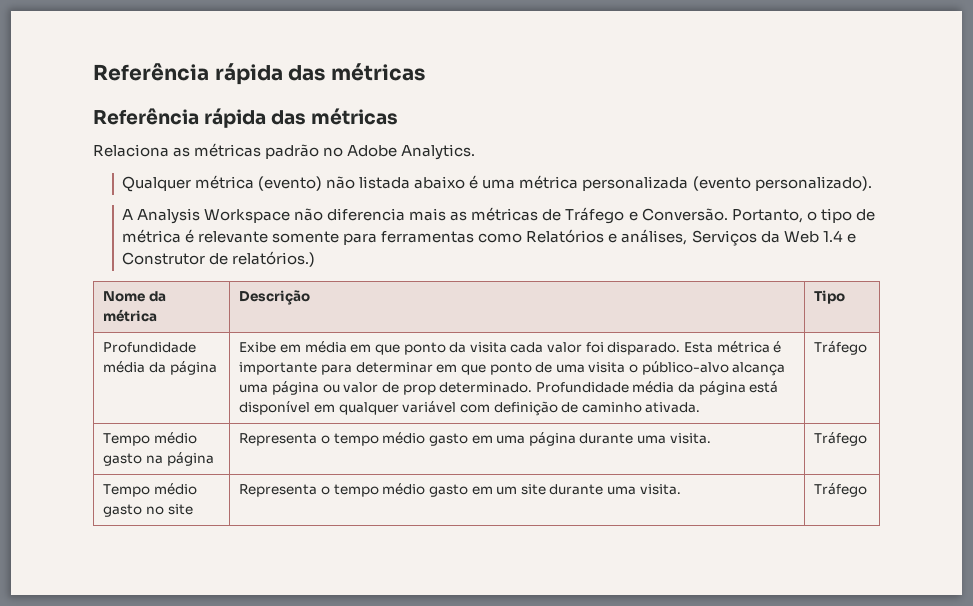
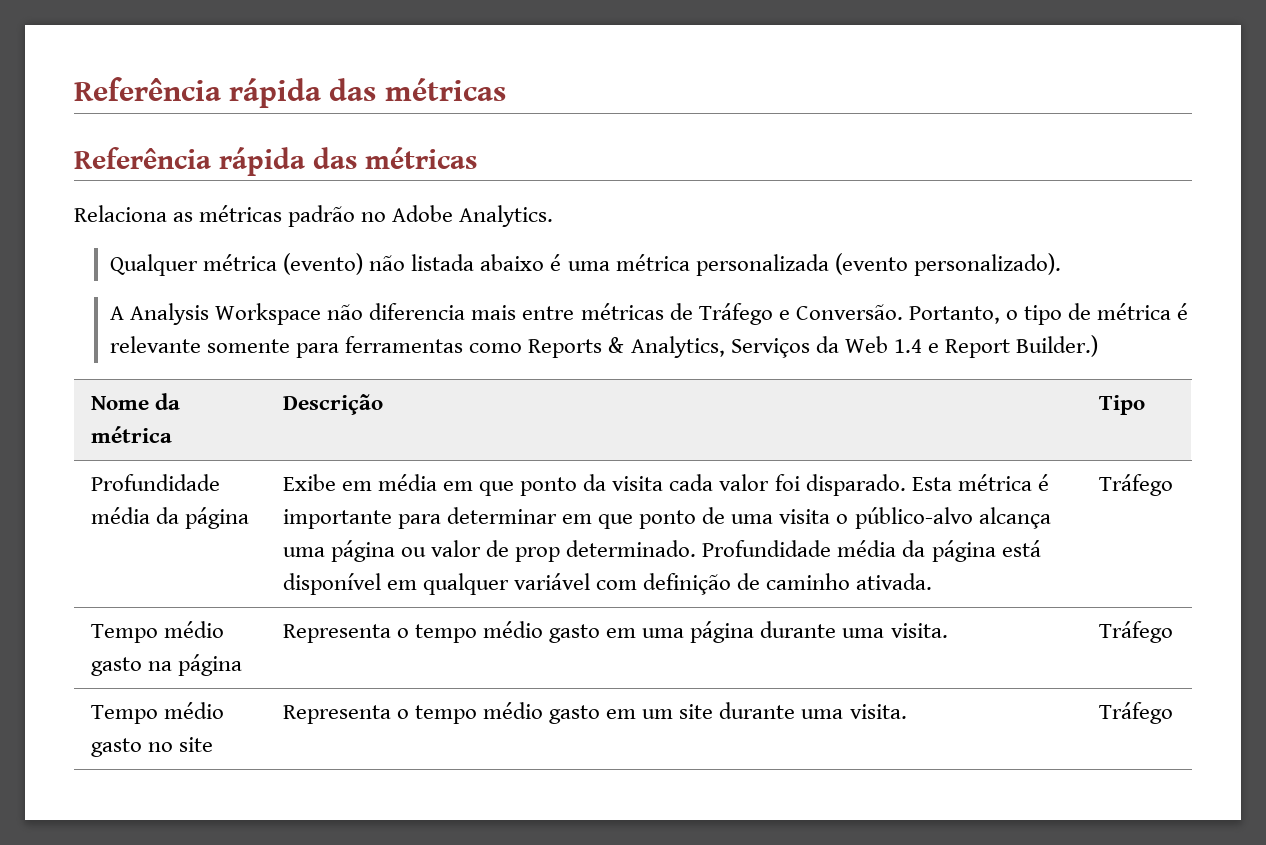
- A Analysis Workspace não diferencia mais as métricas de Tráfego e Conversão.
+ A Analysis Workspace não diferencia mais entre métricas de Tráfego e Conversão.
- Portanto, o tipo de métrica é relevante somente para ferramentas como Relatórios e análises, Serviços da Web 1.4 e Construtor de relatórios.)
+ Portanto, o tipo de métrica é relevante somente para ferramentas como Reports & Analytics, Serviços da Web 1.4 e Report Builder.)

